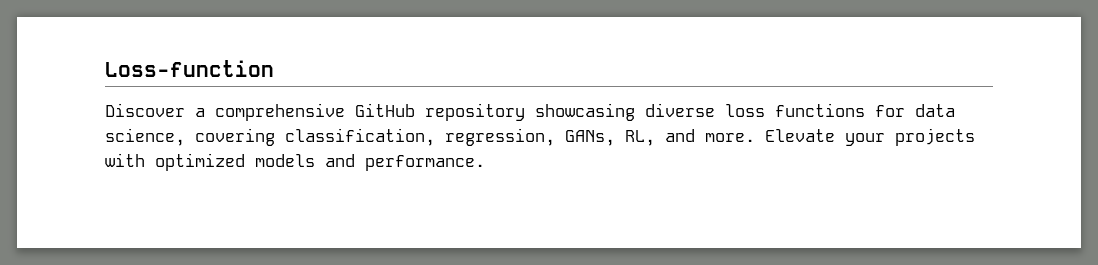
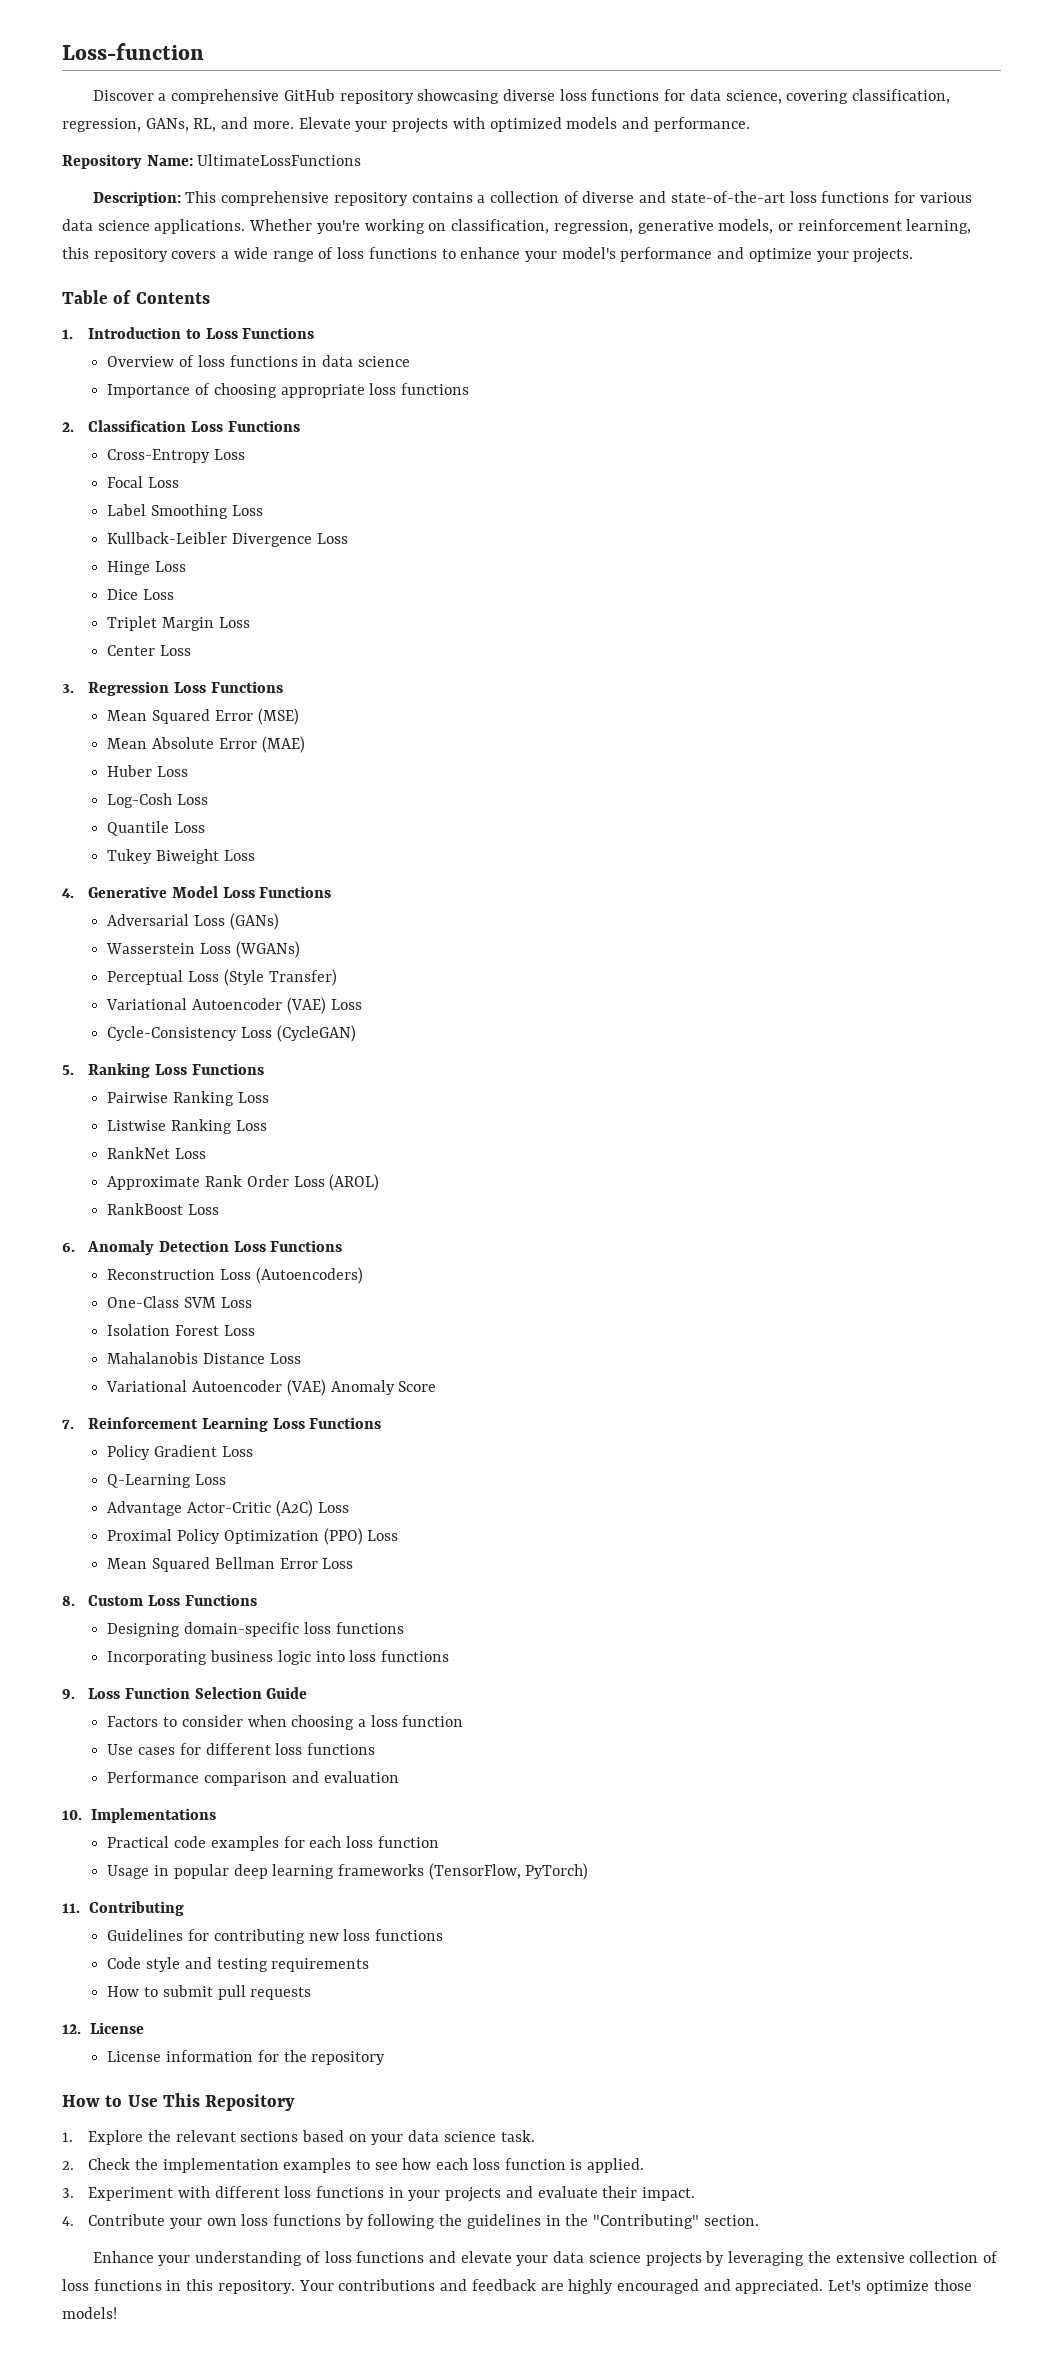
+ Repository Name: UltimateLossFunctions
+ Description: This comprehensive repository contains a collection of diverse and state-of-the-art loss functions for various data science applications. Whether you're working on classification, regression, generative models, or reinforcement learning, this repository covers a wide range of loss functions to enhance your model's performance and optimize your projects.
+ Table of Contents
+ 1. Introduction to Loss Functions
+ Overview of loss functions in data science
+ Importance of choosing appropriate loss functions
+ 2. Classification Loss Functions
+ Cross-Entropy Loss
+ Focal Loss
+ Label Smoothing Loss
+ Kullback-Leibler Divergence Loss
+ Hinge Loss
+ Dice Loss
+ Triplet Margin Loss
+ Center Loss
+ 3. Regression Loss Functions
+ Mean Squared Error (MSE)
+ Mean Absolute Error (MAE)
+ Huber Loss
+ Log-Cosh Loss
+ Quantile Loss
+ Tukey Biweight Loss
+ 4. Generative Model Loss Functions
+ Adversarial Loss (GANs)
+ Wasserstein Loss (WGANs)
+ Perceptual Loss (Style Transfer)
+ Variational Autoencoder (VAE) Loss
+ Cycle-Consistency Loss (CycleGAN)
+ 5. Ranking Loss Functions
+ Pairwise Ranking Loss
+ Listwise Ranking Loss
+ RankNet Loss
+ Approximate Rank Order Loss (AROL)
+ RankBoost Loss
+ 6. Anomaly Detection Loss Functions
+ Reconstruction Loss (Autoencoders)
+ One-Class SVM Loss
+ Isolation Forest Loss
+ Mahalanobis Distance Loss
+ Variational Autoencoder (VAE) Anomaly Score
+ 7. Reinforcement Learning Loss Functions
+ Policy Gradient Loss
+ Q-Learning Loss
+ Advantage Actor-Critic (A2C) Loss
+ Proximal Policy Optimization (PPO) Loss
+ Mean Squared Bellman Error Loss
+ 8. Custom Loss Functions
+ Designing domain-specific loss functions
+ Incorporating business logic into loss functions
+ 9. Loss Function Selection Guide
+ Factors to consider when choosing a loss function
+ Use cases for different loss functions
+ Performance comparison and evaluation
+ 10. Implementations
+ Practical code examples for each loss function
+ Usage in popular deep learning frameworks (TensorFlow, PyTorch)
+ 11. Contributing
+ Guidelines for contributing new loss functions
+ Code style and testing requirements
+ How to submit pull requests
+ 12. License
+ License information for the repository
+ How to Use This Repository
+ 1. Explore the relevant sections based on your data science task.
+ 2. Check the implementation examples to see how each loss function is applied.
+ 3. Experiment with different loss functions in your projects and evaluate their impact.
+ 4. Contribute your own loss functions by following the guidelines in the "Contributing" section.
+ Enhance your understanding of loss functions and elevate your data science projects by leveraging the extensive collection of loss functions in this repository. Your contributions and feedback are highly encouraged and appreciated. Let's optimize those models!

